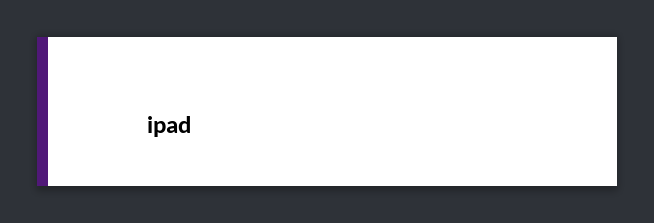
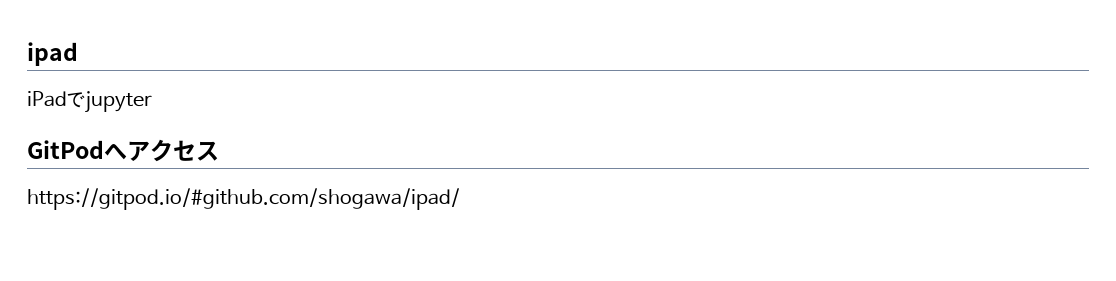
+ iPadでjupyter
+ GitPodへアクセス
+ https://gitpod.io/#github.com/shogawa/ipad/

